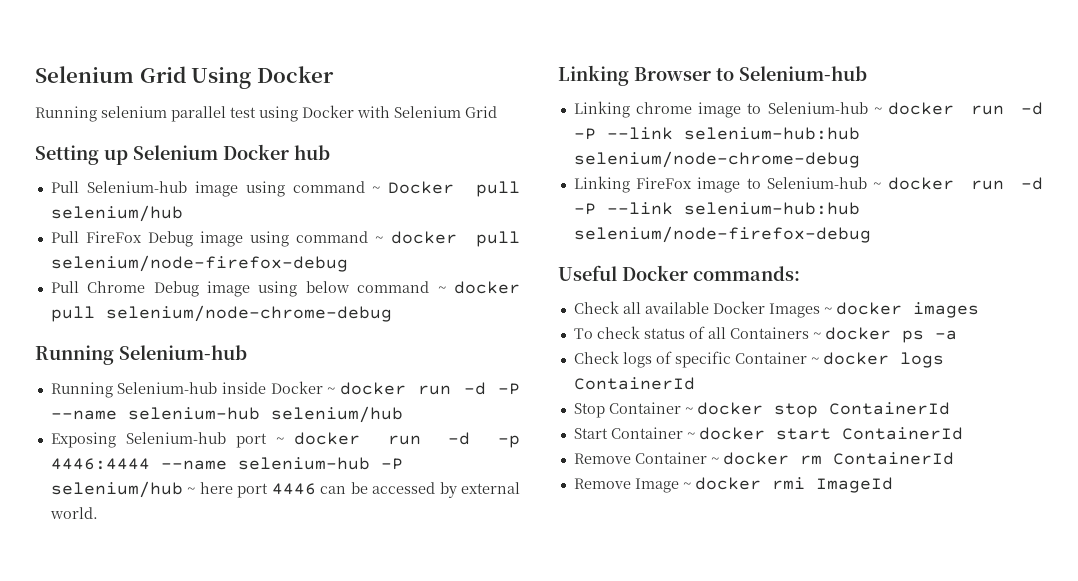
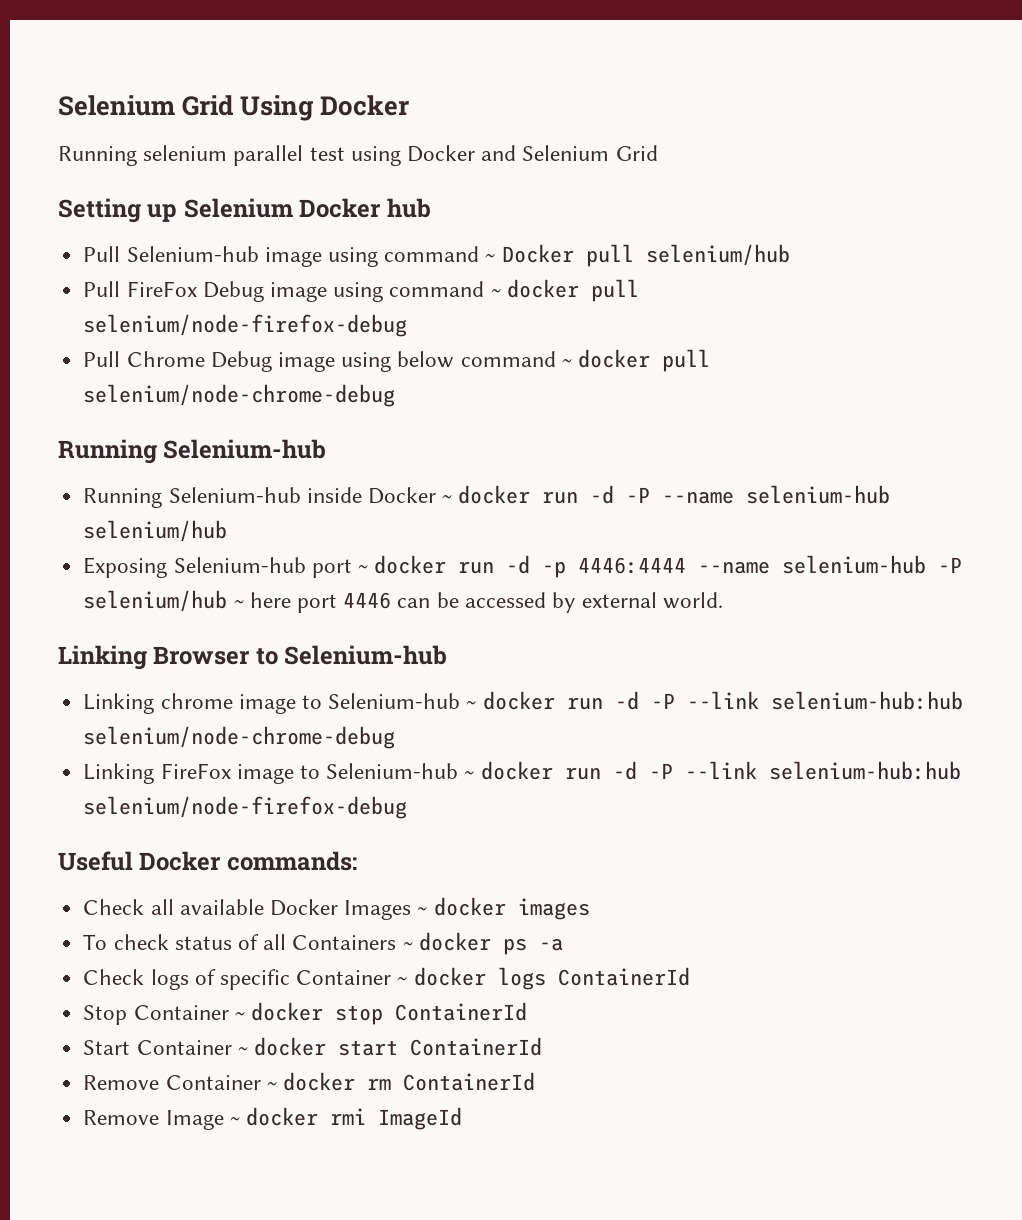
- Running selenium parallel test using Docker with Selenium Grid
+ Running selenium parallel test using Docker and Selenium Grid

